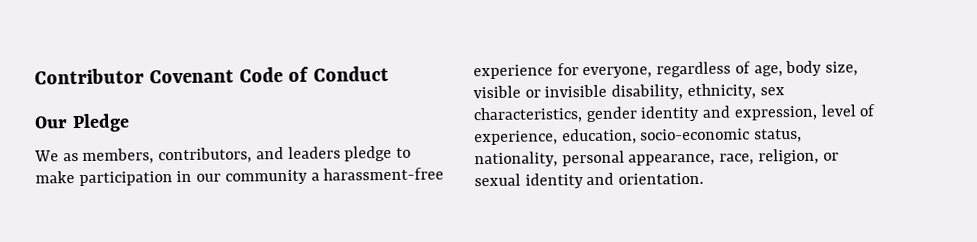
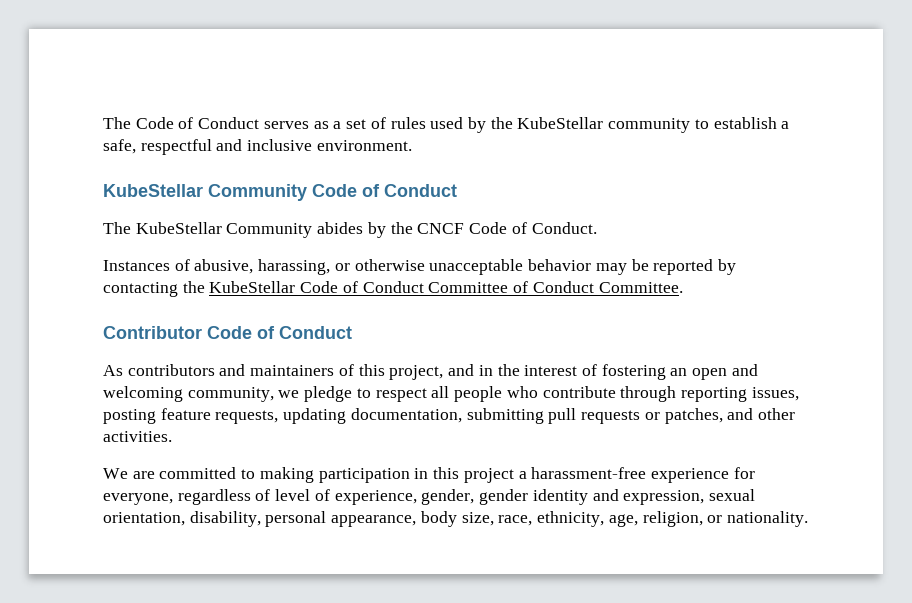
- Contributor Covenant Code of Conduct
- Our Pledge
- We as members, contributors, and leaders pledge to make participation in our community a harassment-free experience for everyone, regardless of age, body size, visible or invisible disability, ethnicity, sex characteristics, gender identity and expression, level of experience, education, socio-economic status, nationality, personal appearance, race, religion, or sexual identity and orientation.
+ The Code of Conduct serves as a set of rules used by the KubeStellar community to establish a safe, respectful and inclusive environment.
+ KubeStellar Community Code of Conduct
+ The KubeStellar Community abides by the CNCF Code of Conduct.
+ Instances of abusive, harassing, or otherwise unacceptable behavior may be reported by contacting the KubeStellar Code of Conduct Committee of Conduct Committee.
+ Contributor Code of Conduct
+ As contributors and maintainers of this project, and in the interest of fostering an open and welcoming community, we pledge to respect all people who contribute through reporting issues, posting feature requests, updating documentation, submitting pull requests or patches, and other activities.
+ We are committed to making participation in this project a harassment-free experience for everyone, regardless of level of experience, gender, gender identity and expression, sexual orientation, disability, personal appearance, body size, race, ethnicity, age, religion, or nationality.

